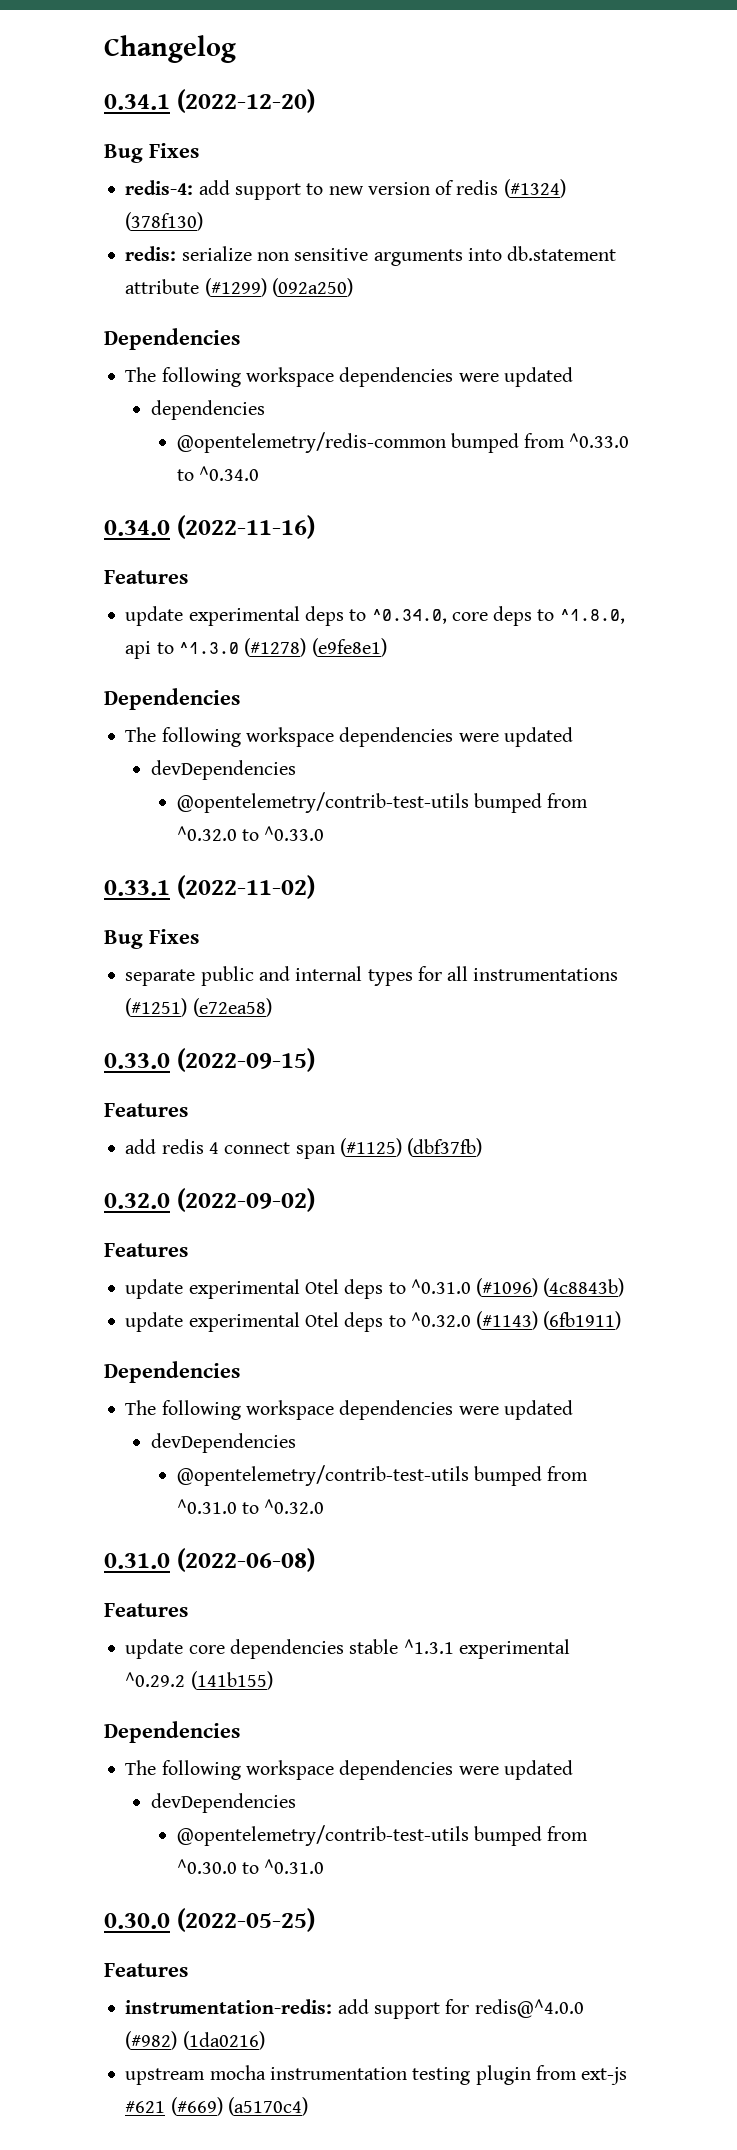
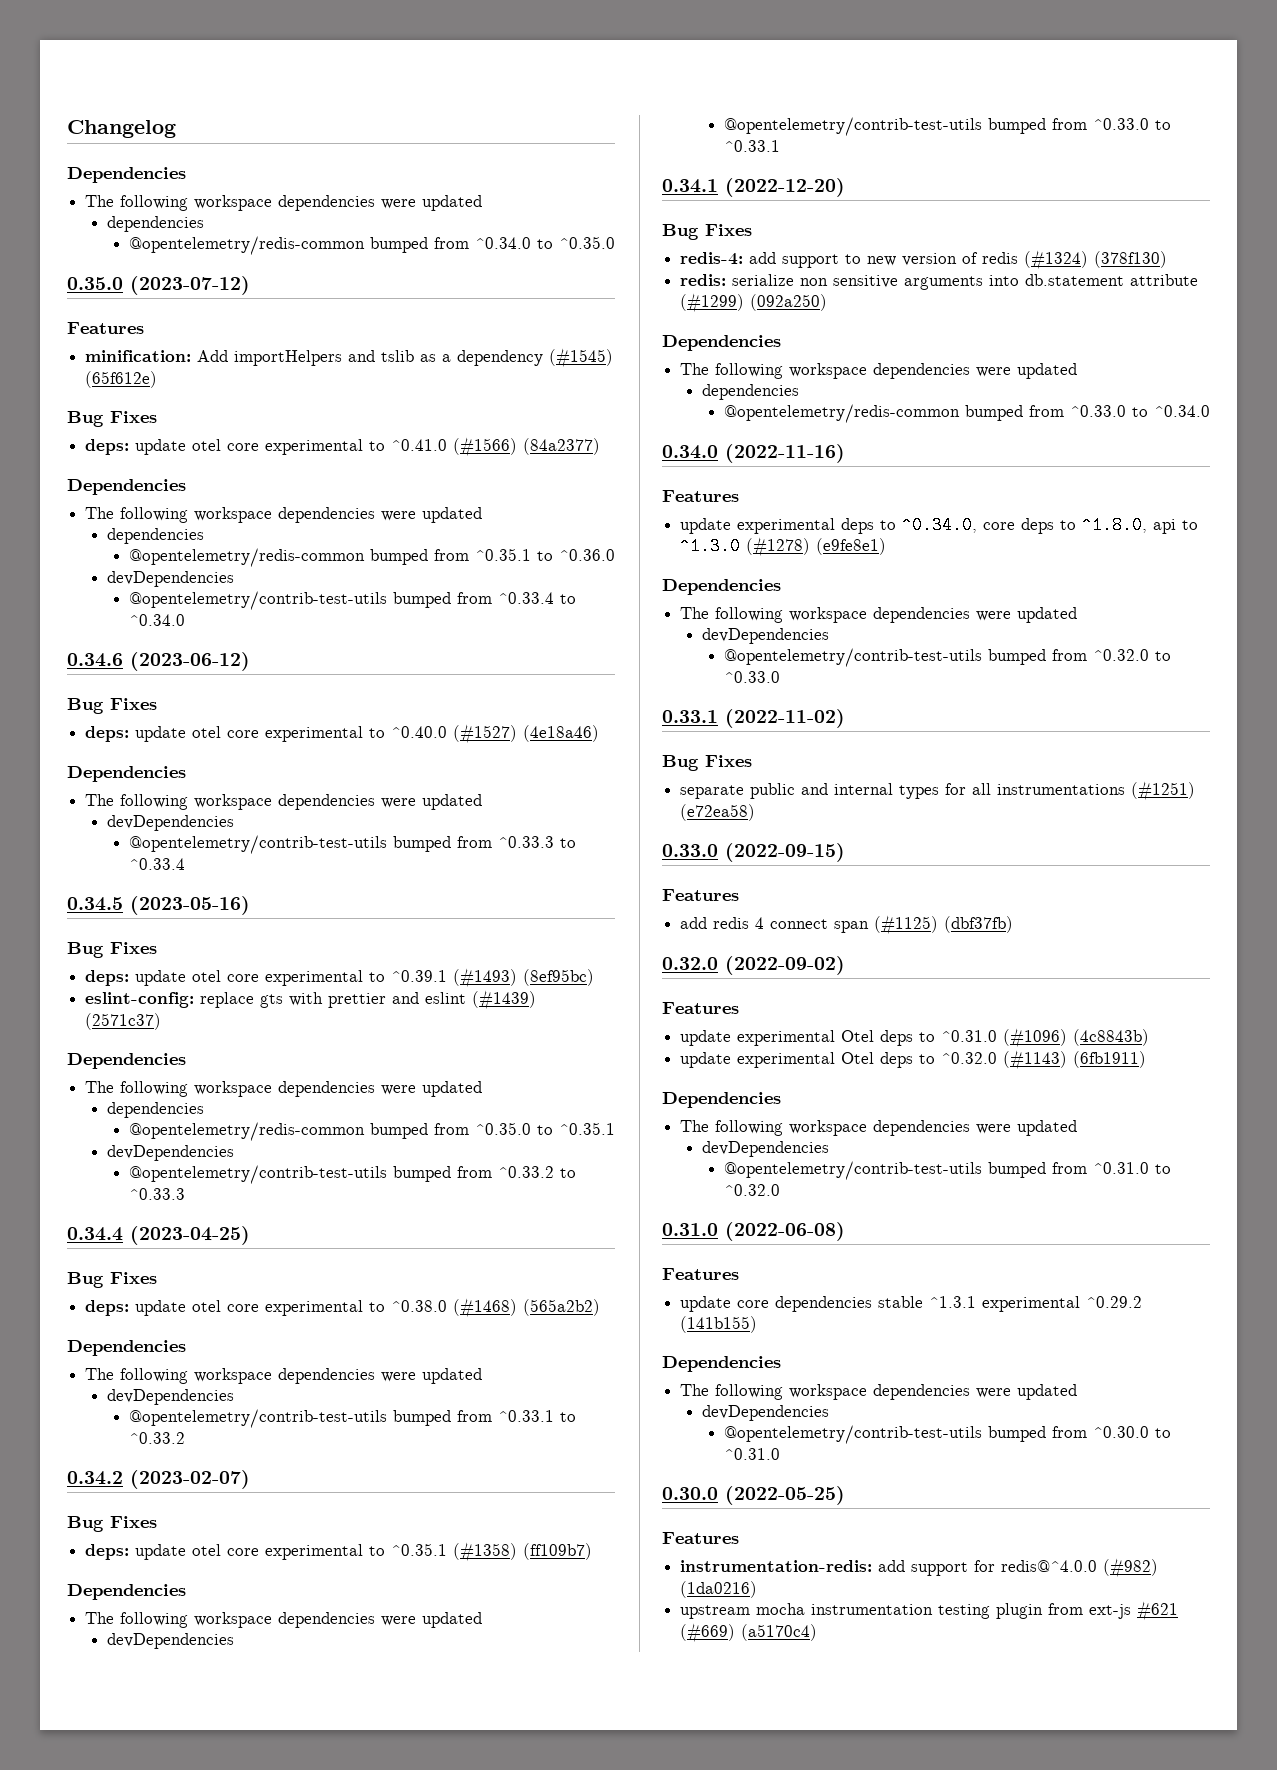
  Changelog
+ Dependencies
+ The following workspace dependencies were updated
+ dependencies
+ @opentelemetry/redis-common bumped from ^0.34.0 to ^0.35.0
+ 0.35.0 (2023-07-12)
+ Features
+ minification: Add importHelpers and tslib as a dependency (#1545) (65f612e)
+ Bug Fixes
+ deps: update otel core experimental to ^0.41.0 (#1566) (84a2377)
+ Dependencies
+ The following workspace dependencies were updated
+ dependencies
+ @opentelemetry/redis-common bumped from ^0.35.1 to ^0.36.0
+ devDependencies
+ @opentelemetry/contrib-test-utils bumped from ^0.33.4 to ^0.34.0
+ 0.34.6 (2023-06-12)
+ Bug Fixes
+ deps: update otel core experimental to ^0.40.0 (#1527) (4e18a46)
+ Dependencies
+ The following workspace dependencies were updated
+ devDependencies
+ @opentelemetry/contrib-test-utils bumped from ^0.33.3 to ^0.33.4
+ 0.34.5 (2023-05-16)
+ Bug Fixes
+ deps: update otel core experimental to ^0.39.1 (#1493) (8ef95bc)
+ eslint-config: replace gts with prettier and eslint (#1439) (2571c37)
+ Dependencies
+ The following workspace dependencies were updated
+ dependencies
+ @opentelemetry/redis-common bumped from ^0.35.0 to ^0.35.1
+ devDependencies
+ @opentelemetry/contrib-test-utils bumped from ^0.33.2 to ^0.33.3
+ 0.34.4 (2023-04-25)
+ Bug Fixes
+ deps: update otel core experimental to ^0.38.0 (#1468) (565a2b2)
+ Dependencies
+ The following workspace dependencies were updated
+ devDependencies
+ @opentelemetry/contrib-test-utils bumped from ^0.33.1 to ^0.33.2
+ 0.34.2 (2023-02-07)
+ Bug Fixes
+ deps: update otel core experimental to ^0.35.1 (#1358) (ff109b7)
+ Dependencies
+ The following workspace dependencies were updated
+ devDependencies
+ @opentelemetry/contrib-test-utils bumped from ^0.33.0 to ^0.33.1

